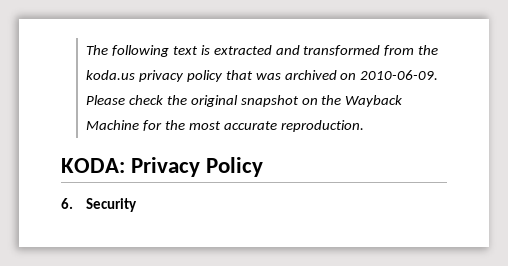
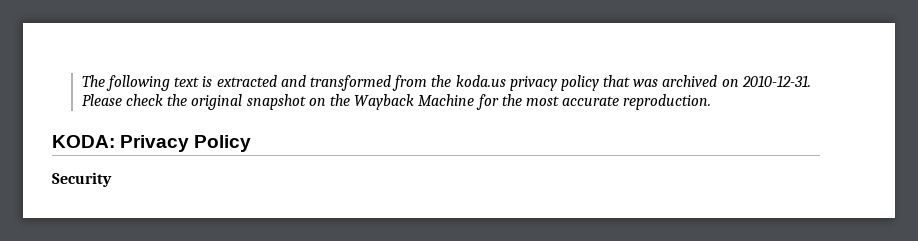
- The following text is extracted and transformed from the koda.us privacy policy that was archived on 2010-06-09.
+ The following text is extracted and transformed from the koda.us privacy policy that was archived on 2010-12-31.
- 6. Security
+ Security

